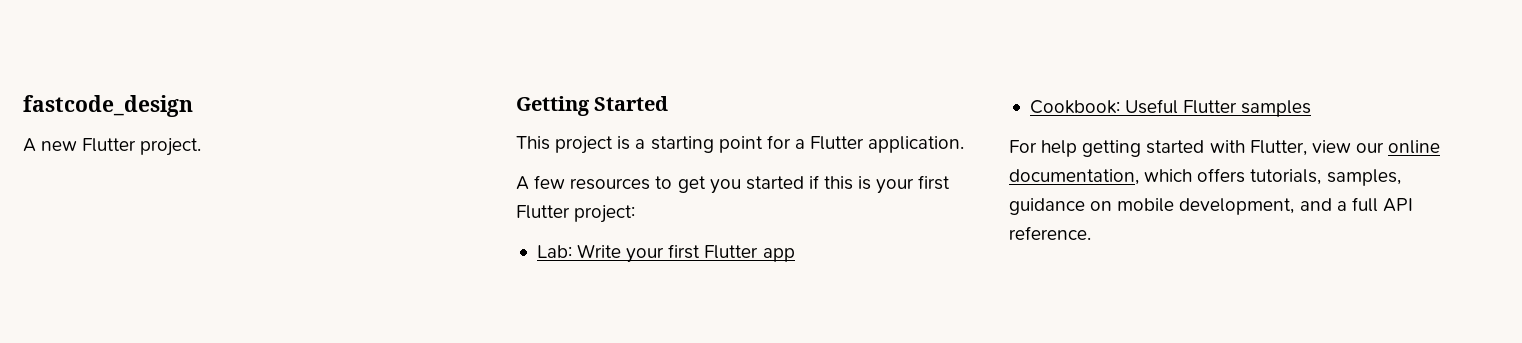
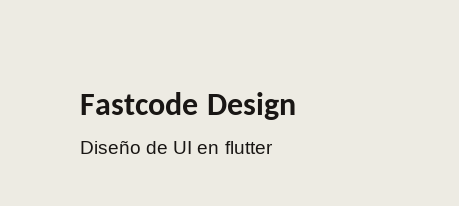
- fastcode_design
- A new Flutter project.
- Getting Started
- This project is a starting point for a Flutter application.
- A few resources to get you started if this is your first Flutter project:
- Lab: Write your first Flutter app
- Cookbook: Useful Flutter samples
- For help getting started with Flutter, view our online documentation, which offers tutorials, samples, guidance on mobile development, and a full API reference.
+ Fastcode Design
+ Diseño de UI en flutter

